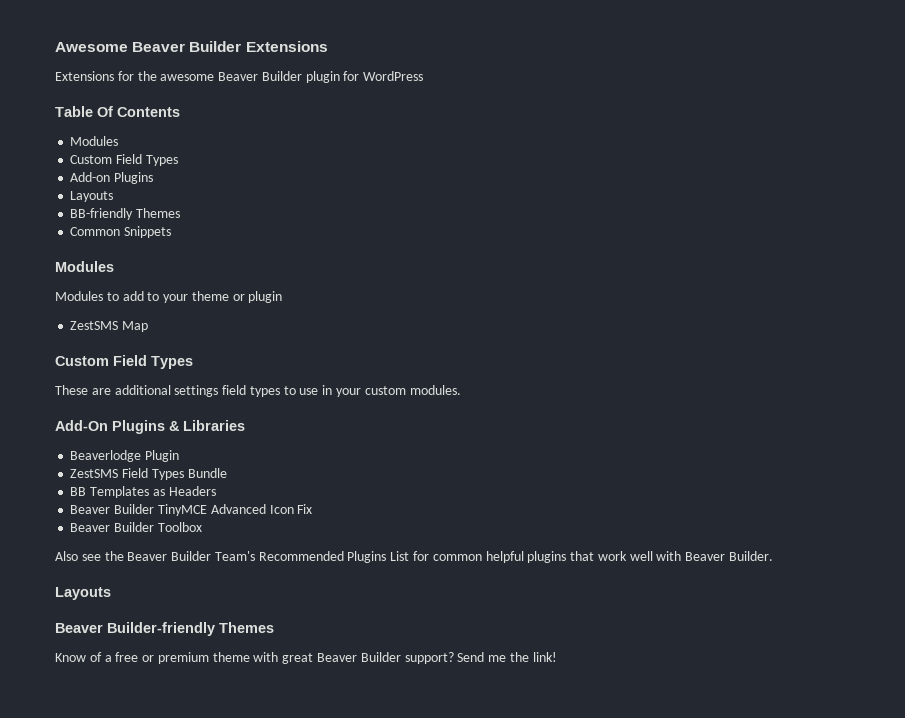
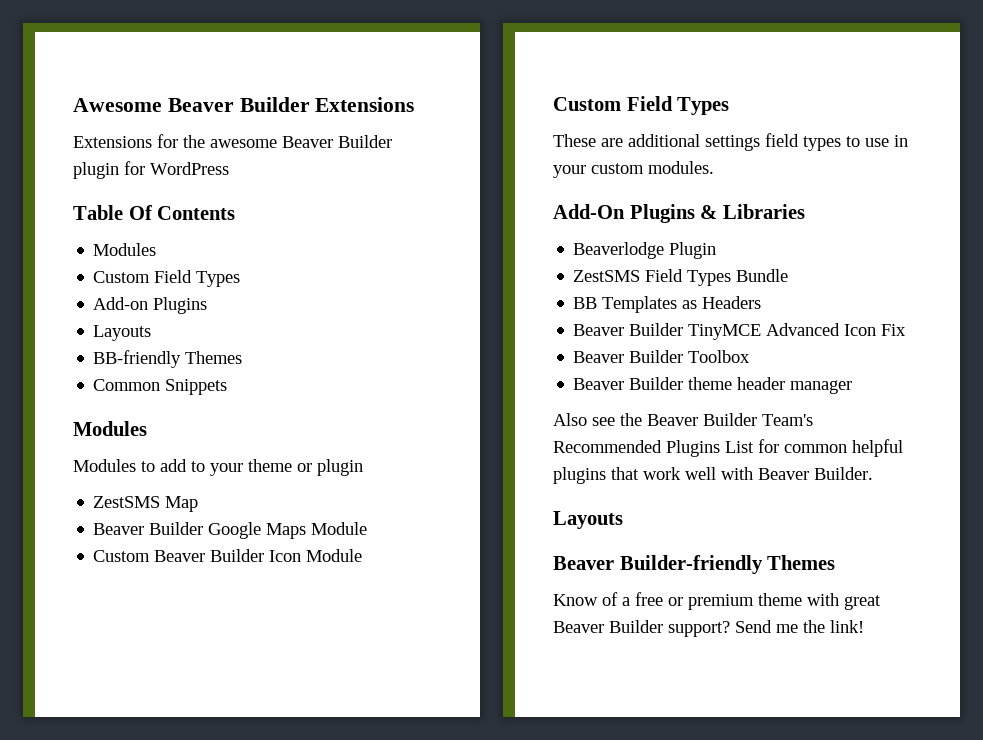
+ Beaver Builder Google Maps Module
+ Custom Beaver Builder Icon Module
+ Beaver Builder theme header manager

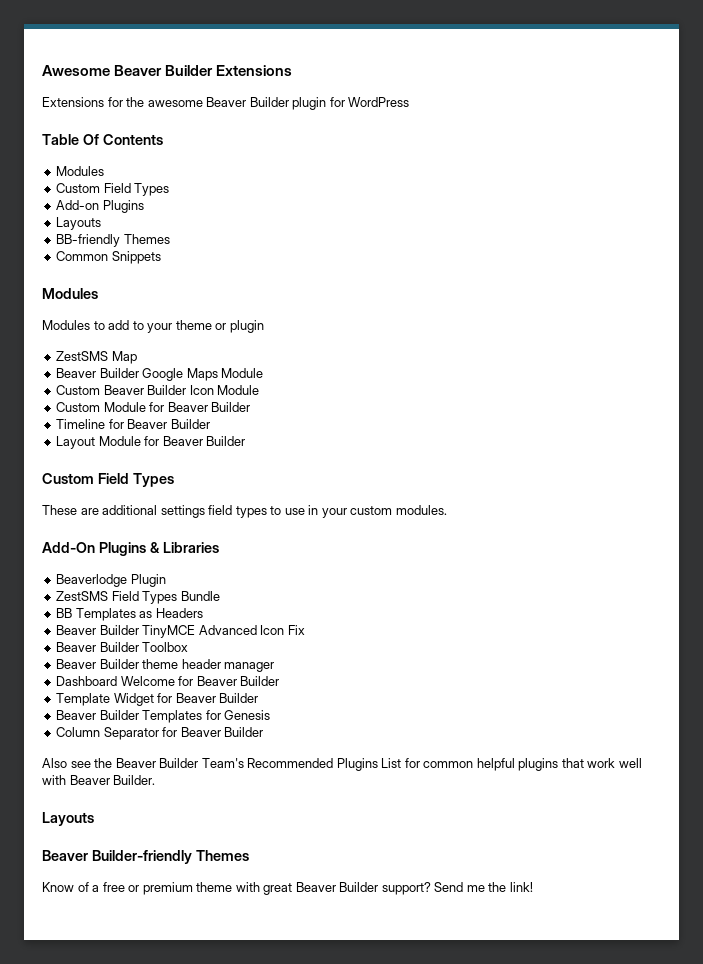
+ Custom Module for Beaver Builder
+ Timeline for Beaver Builder
+ Layout Module for Beaver Builder
+ Dashboard Welcome for Beaver Builder
+ Template Widget for Beaver Builder
+ Beaver Builder Templates for Genesis
+ Column Separator for Beaver Builder

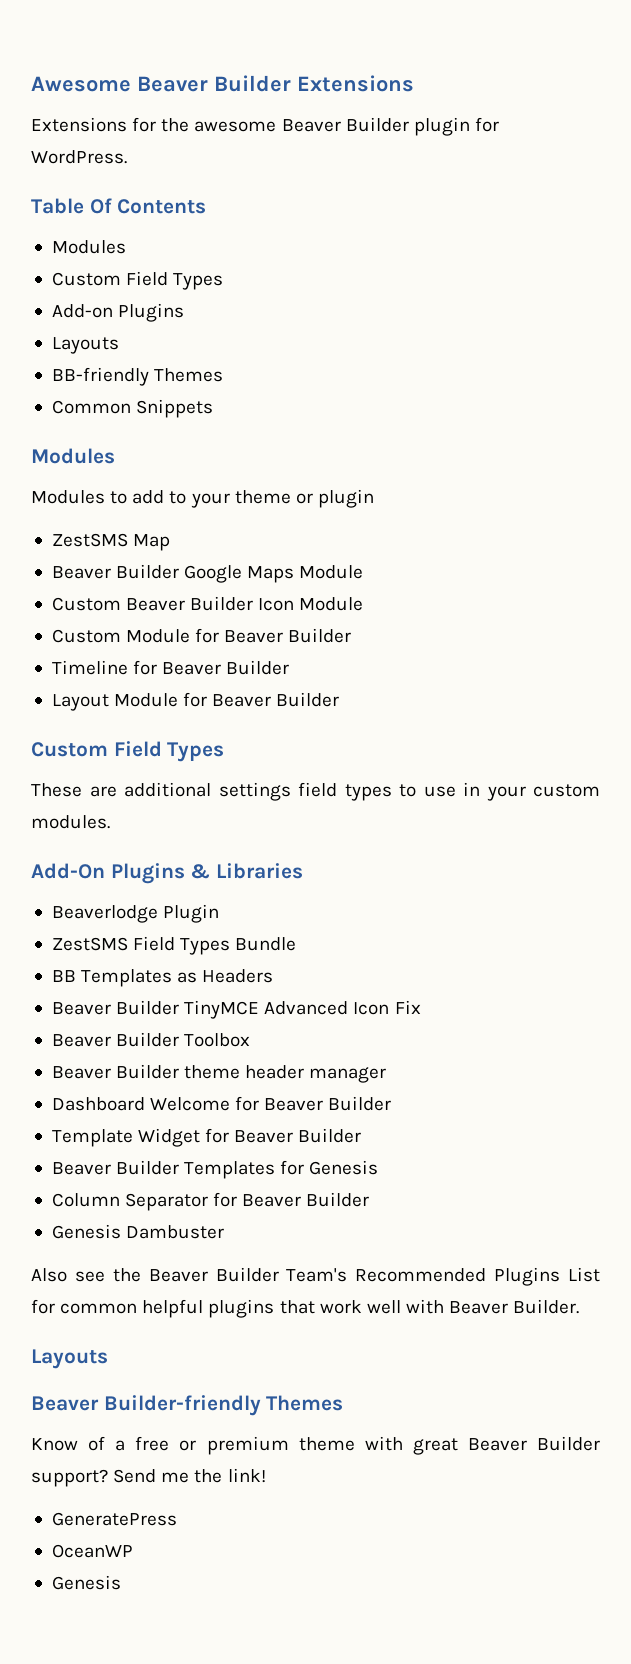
- Extensions for the awesome Beaver Builder plugin for WordPress
+ Extensions for the awesome Beaver Builder plugin for WordPress.
+ Genesis Dambuster
+ GeneratePress
+ OceanWP
+ Genesis

